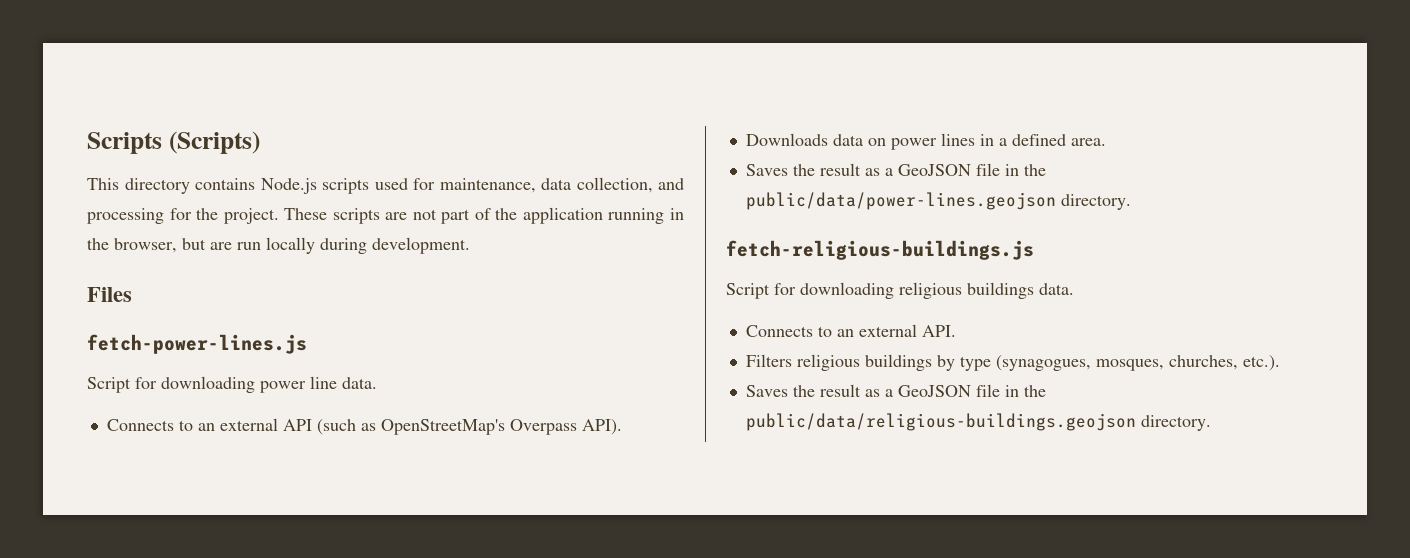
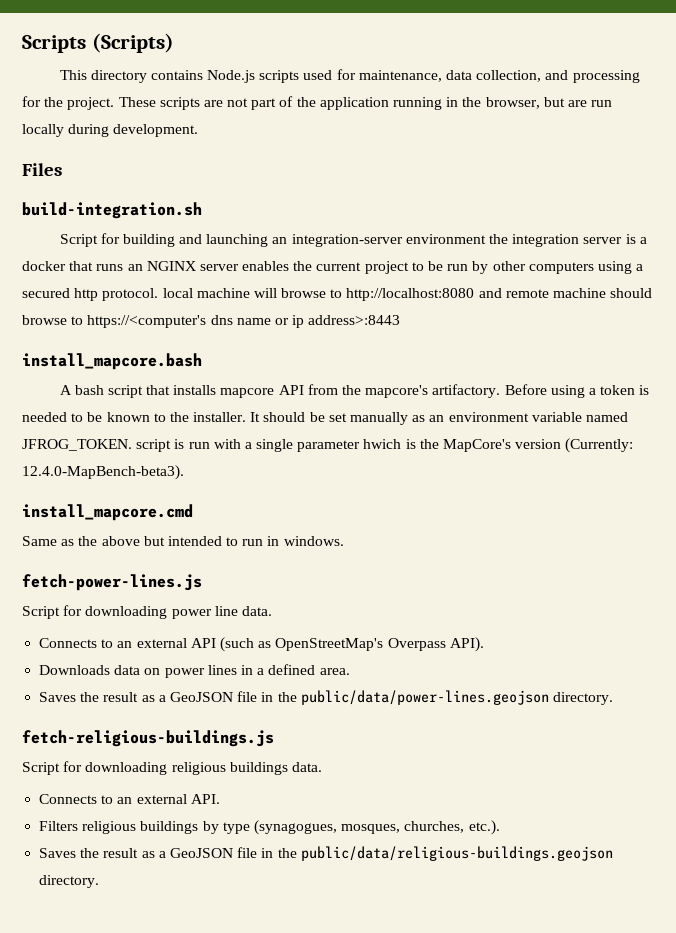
+ build-integration.sh
+ Script for building and launching an integration-server environment the integration server is a docker that runs an NGINX server enables the current project to be run by other computers using a secured http protocol. local machine will browse to http://localhost:8080 and remote machine should browse to https://<computer's dns name or ip address>:8443
+ install_mapcore.bash
+ A bash script that installs mapcore API from the mapcore's artifactory. Before using a token is needed to be known to the installer. It should be set manually as an environment variable named JFROG_TOKEN. script is run with a single parameter hwich is the MapCore's version (Currently: 12.4.0-MapBench-beta3).
+ install_mapcore.cmd
+ Same as the above but intended to run in windows.

